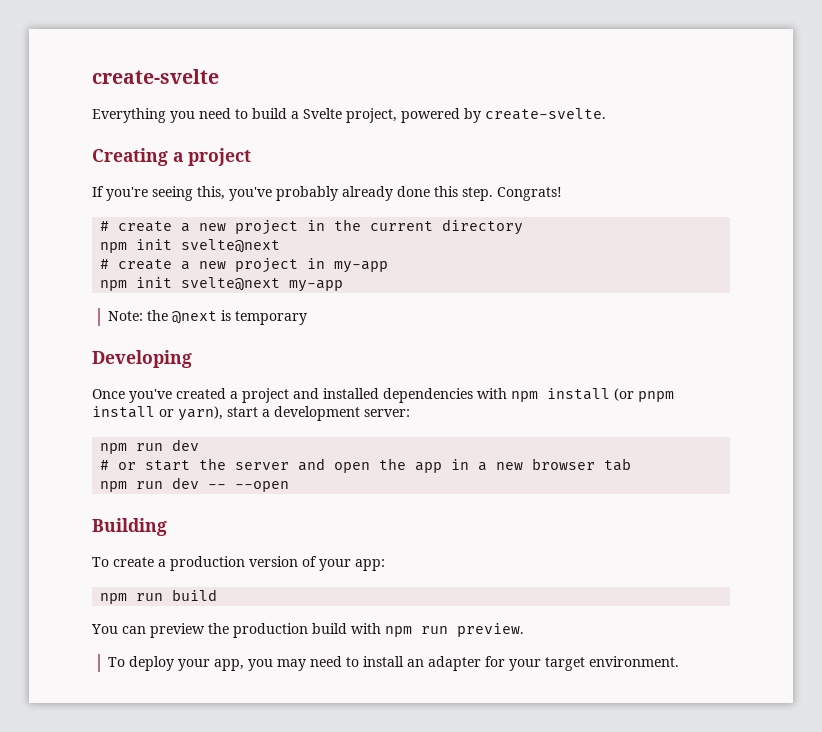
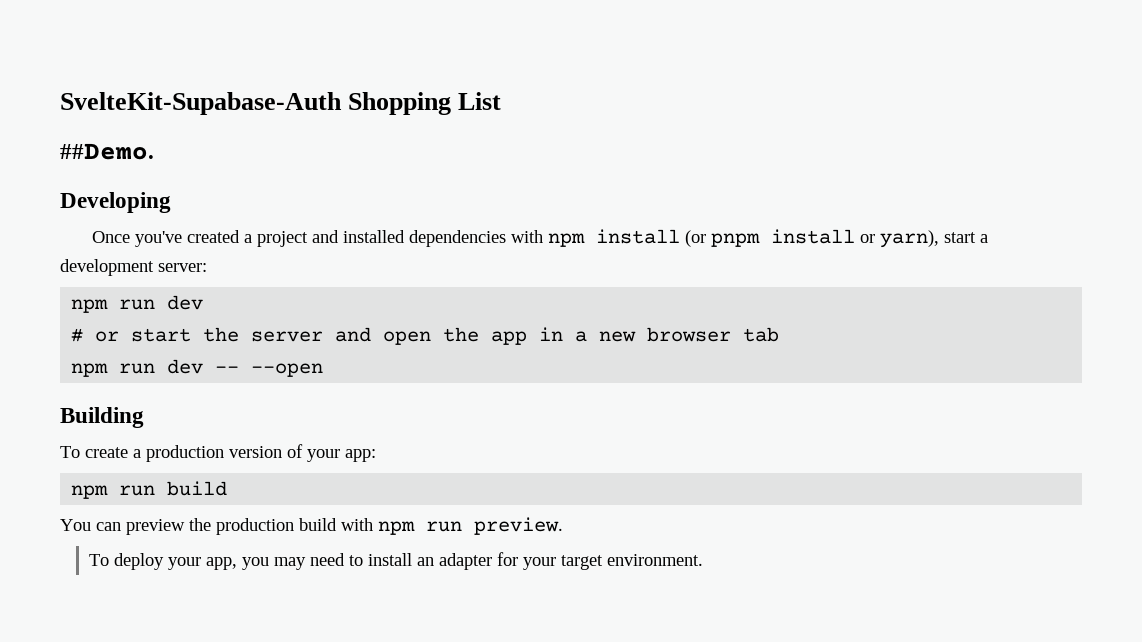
- create-svelte
- Everything you need to build a Svelte project, powered by create-svelte.
- Creating a project
- If you're seeing this, you've probably already done this step. Congrats!
- # create a new project in the current directory
- npm init svelte@next
- # create a new project in my-app
- npm init svelte@next my-app
- Note: the @next is temporary
+ SvelteKit-Supabase-Auth Shopping List
+ ##Demo.

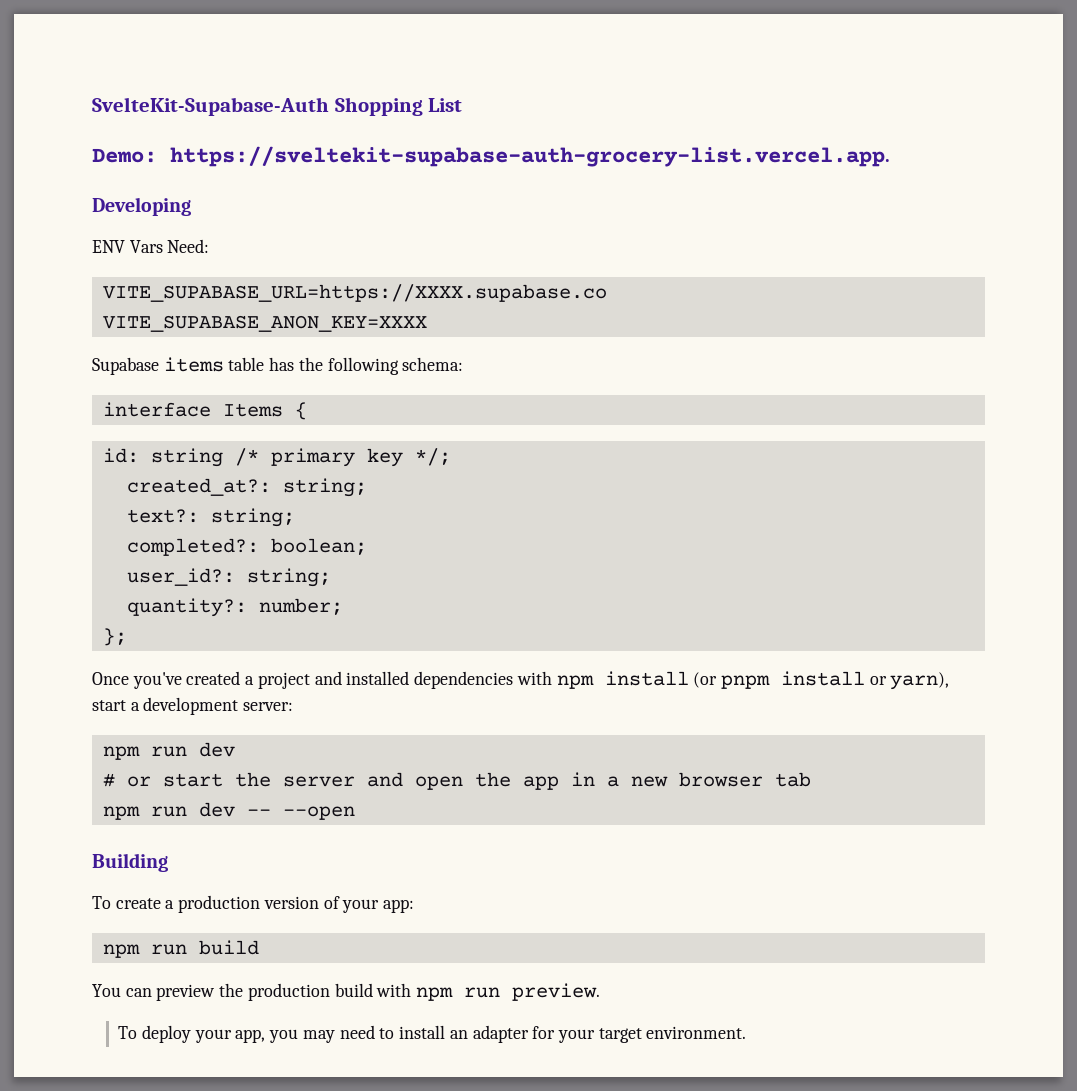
- ##Demo.
+ Demo: https://sveltekit-supabase-auth-grocery-list.vercel.app.
+ ENV Vars Need:
+ VITE_SUPABASE_URL=https://XXXX.supabase.co
+ VITE_SUPABASE_ANON_KEY=XXXX
+ Supabase items table has the following schema:
+ interface Items {
+ id: string /* primary key */;
+ created_at?: string;
+ text?: string;
+ completed?: boolean;
+ user_id?: string;
+ quantity?: number;
+ };

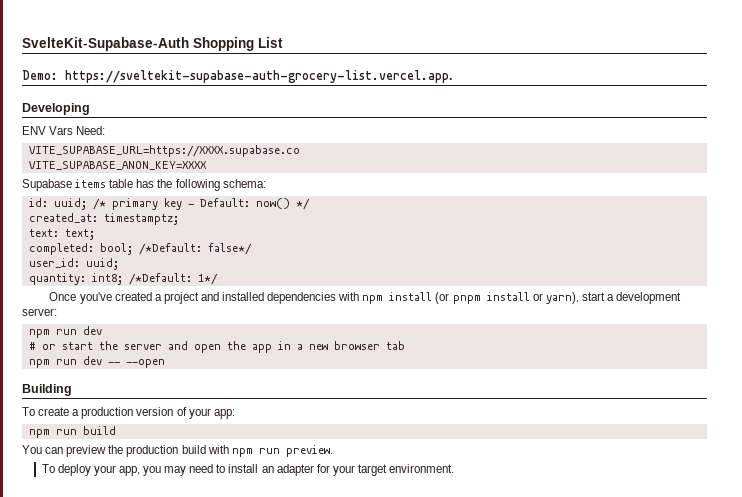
- interface Items {
- id: string /* primary key */;
- created_at?: string;
- text?: string;
- completed?: boolean;
- user_id?: string;
- quantity?: number;
- };
+ id: uuid; /* primary key - Default: now() */
+ created_at: timestamptz;
+ text: text;
+ completed: bool; /*Default: false*/
+ user_id: uuid;
+ quantity: int8; /*Default: 1*/

